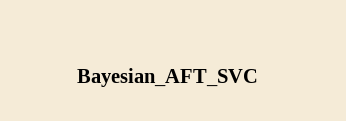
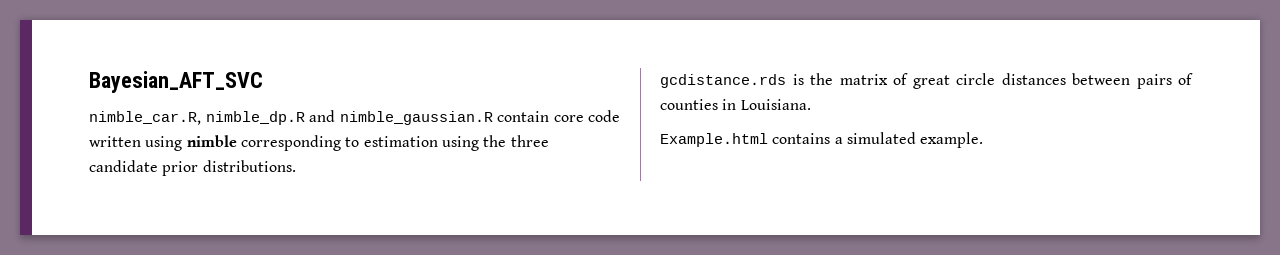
+ nimble_car.R, nimble_dp.R and nimble_gaussian.R contain core code written using nimble corresponding to estimation using the three candidate prior distributions.
+ gcdistance.rds is the matrix of great circle distances between pairs of counties in Louisiana.
+ Example.html contains a simulated example.

